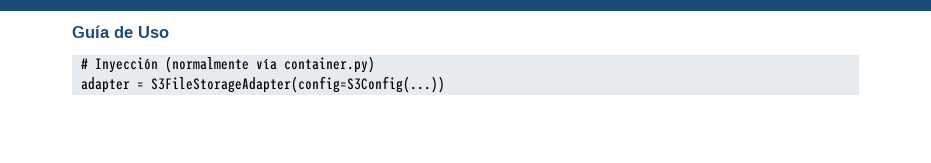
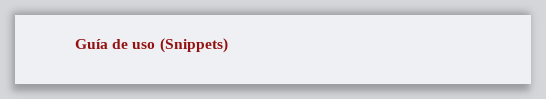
- Guía de Uso
- # Inyección (normalmente vía container.py)
- adapter = S3FileStorageAdapter(config=S3Config(...))
+ Guía de uso (Snippets)

